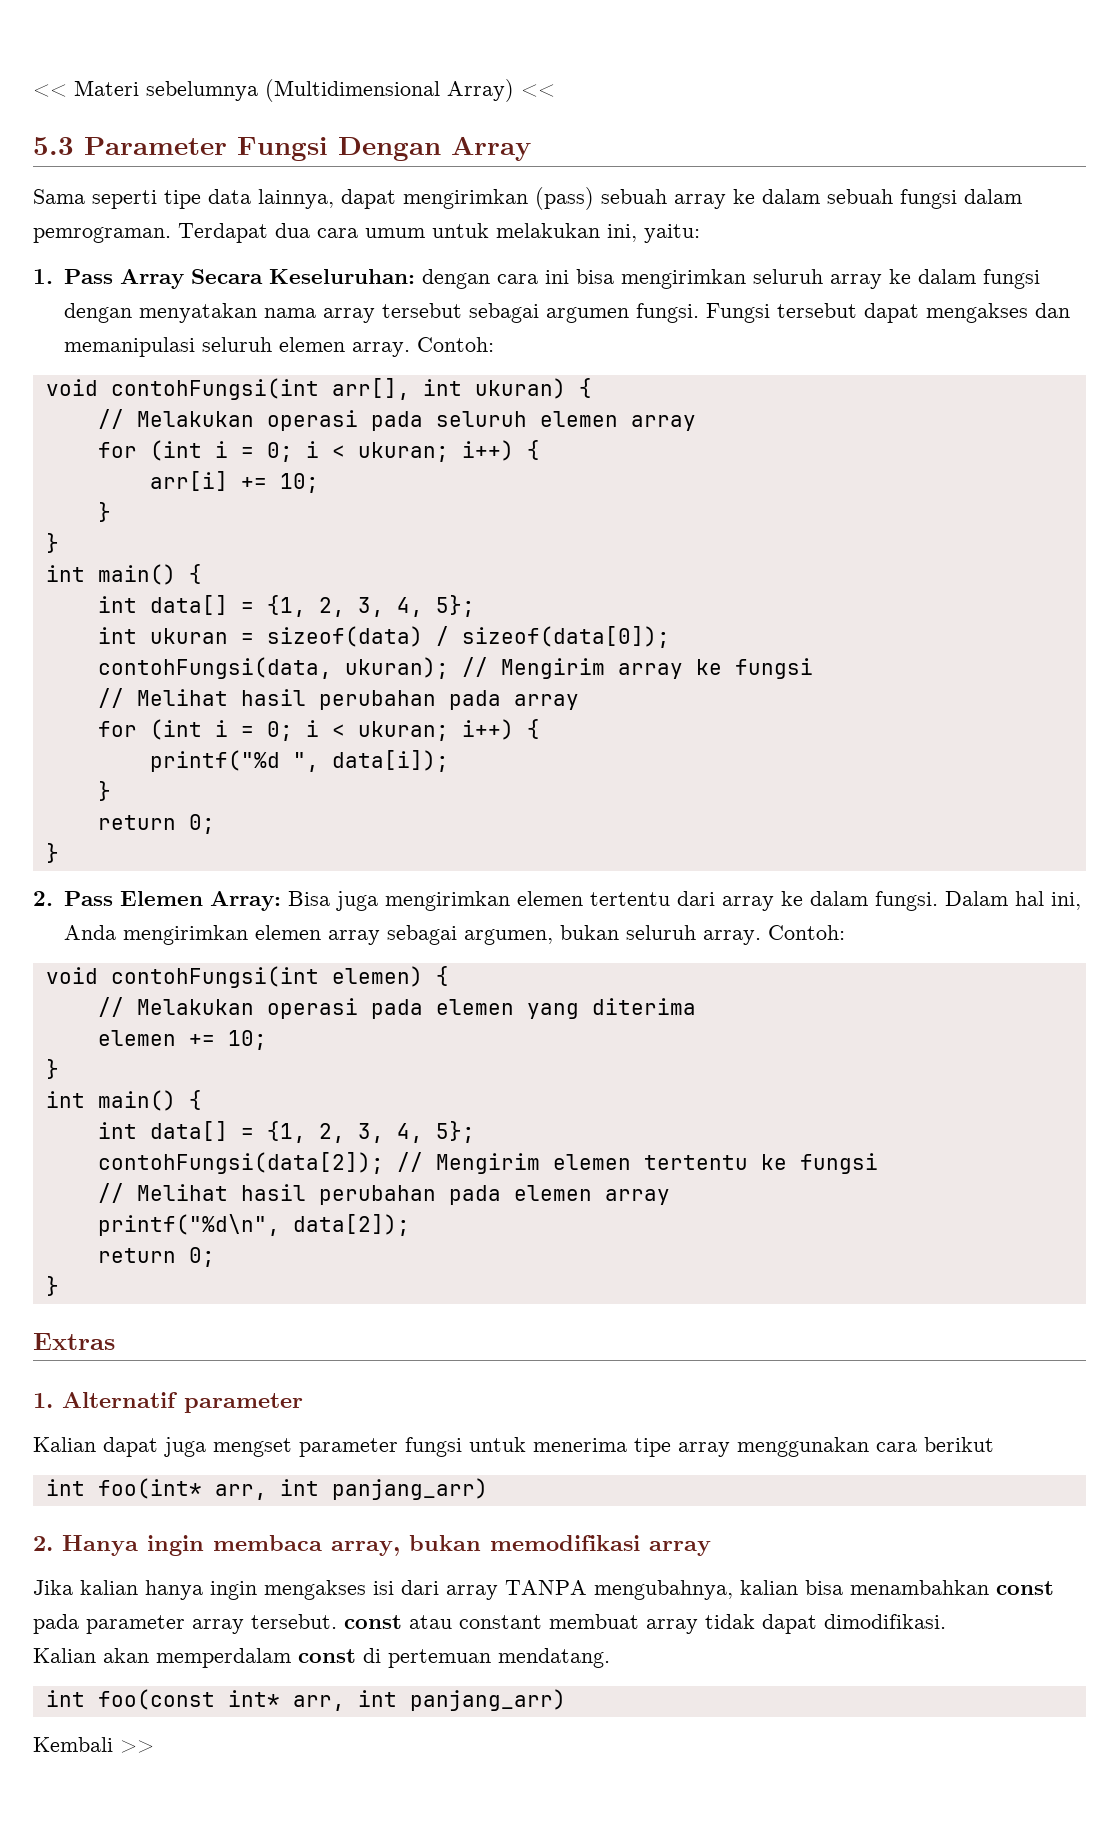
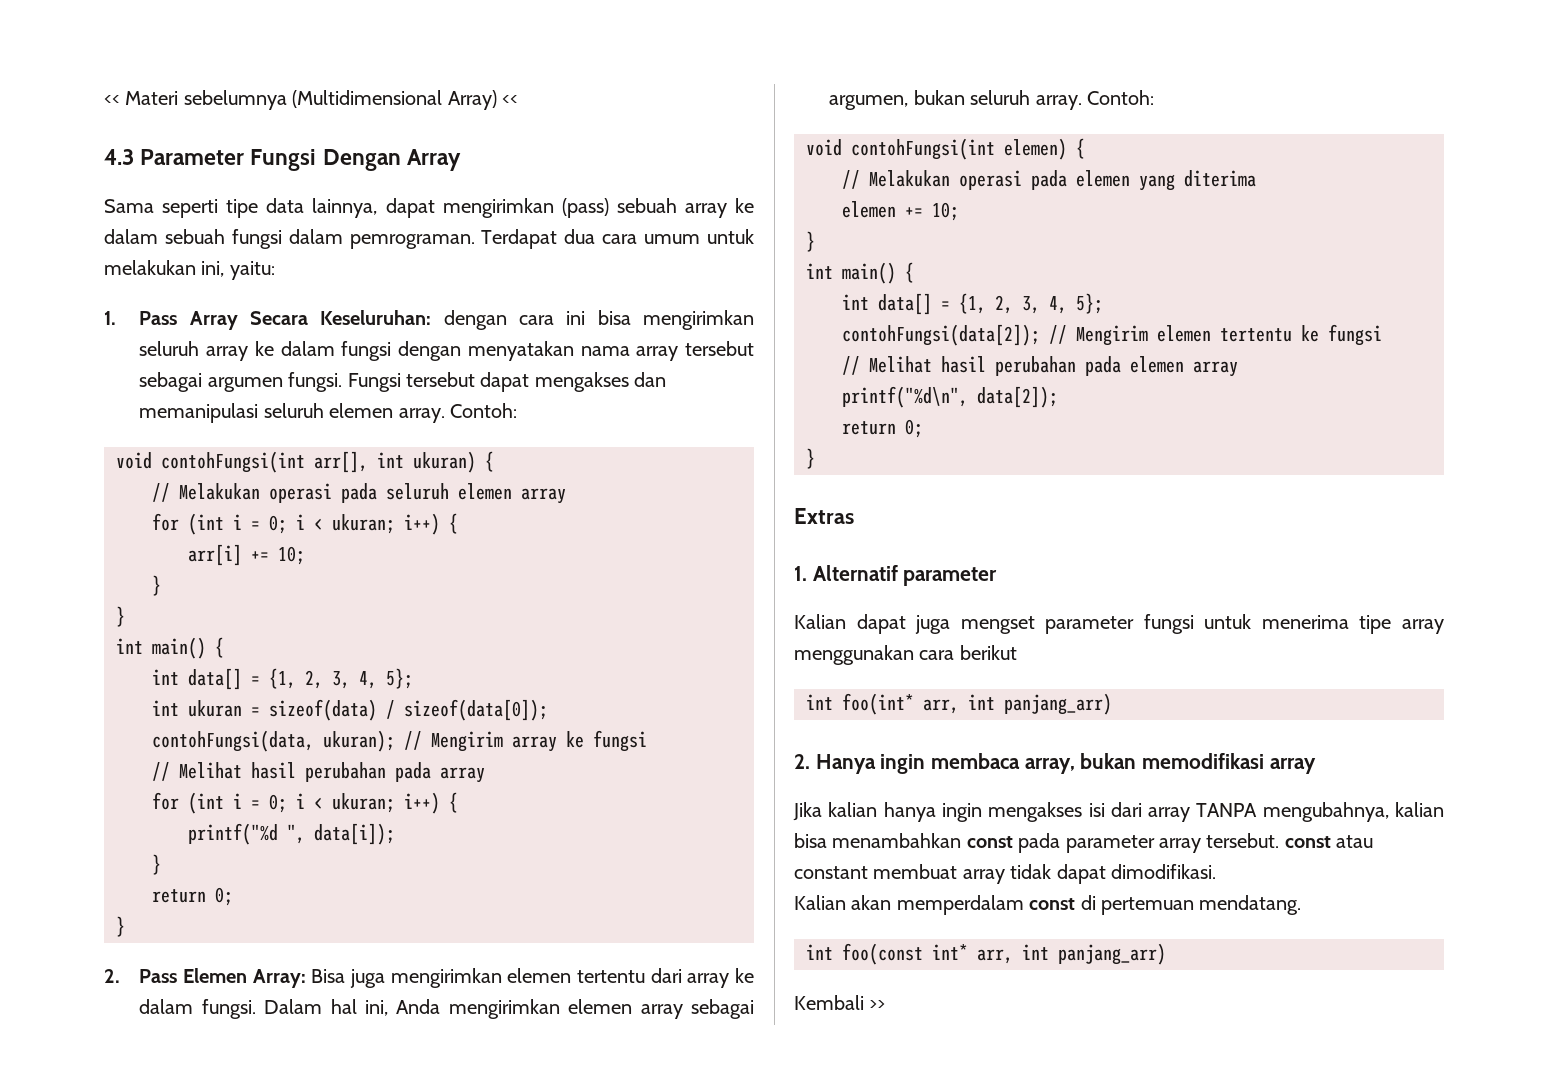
- 5.3 Parameter Fungsi Dengan Array
+ 4.3 Parameter Fungsi Dengan Array

